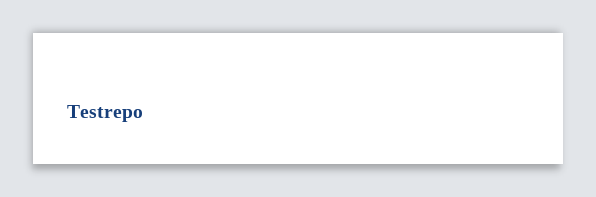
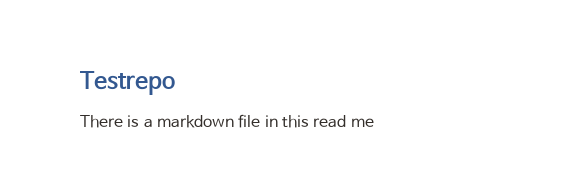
+ There is a markdown file in this read me

